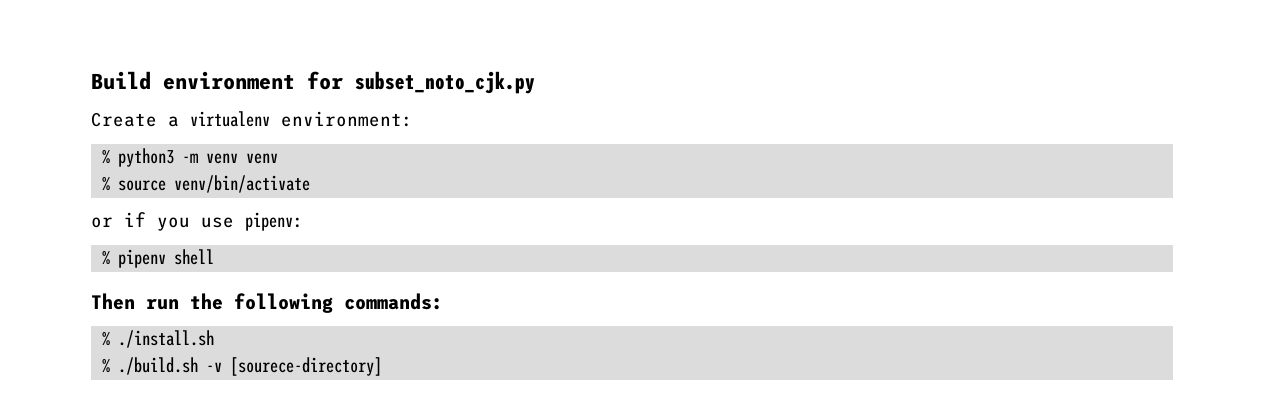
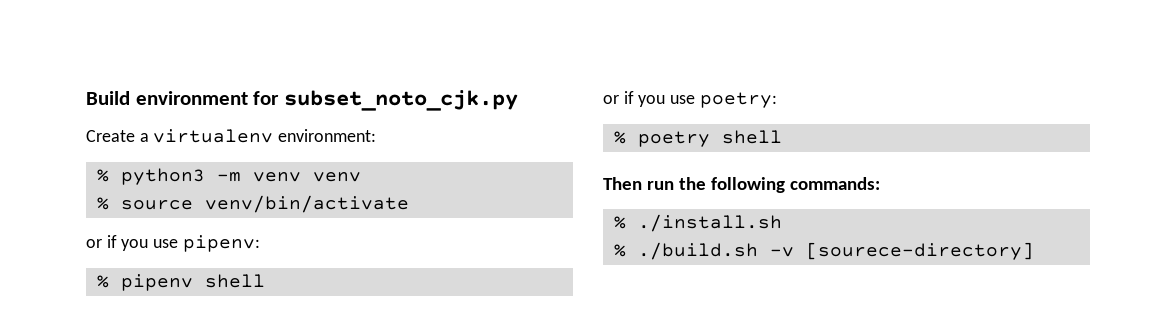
+ or if you use poetry:
+ % poetry shell

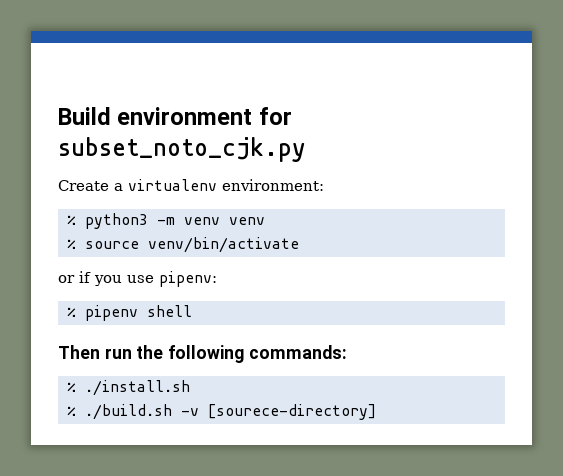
- or if you use poetry:
- % poetry shell

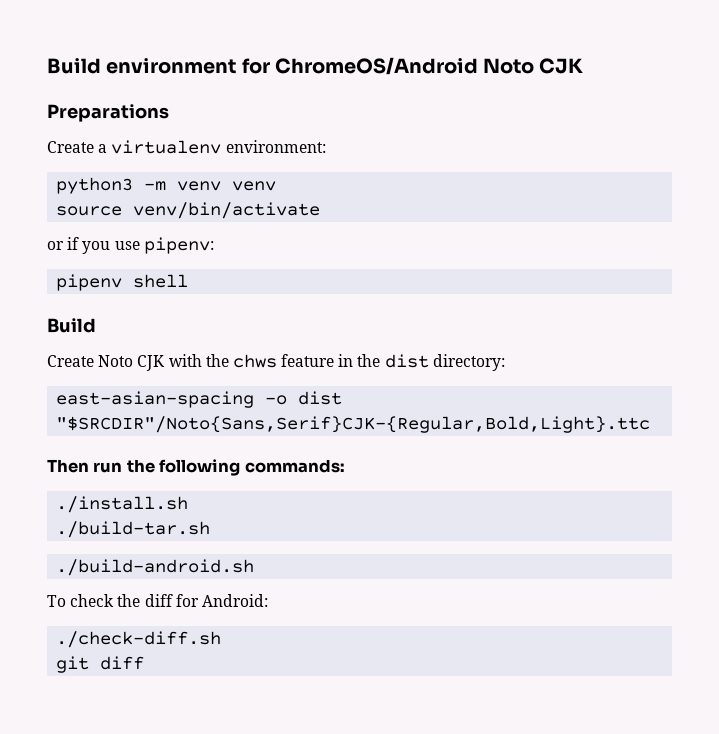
- Build environment for subset_noto_cjk.py
+ Build environment for ChromeOS/Android Noto CJK
+ Preparations
- % python3 -m venv venv
+ python3 -m venv venv
- % source venv/bin/activate
+ source venv/bin/activate
- % pipenv shell
+ pipenv shell
+ Build
+ Create Noto CJK with the chws feature in the dist directory:
+ east-asian-spacing -o dist "$SRCDIR"/Noto{Sans,Serif}CJK-{Regular,Bold,Light}.ttc
- % ./install.sh
+ ./install.sh
- % ./build.sh -v [sourece-directory]
+ ./build-tar.sh
+ ./build-android.sh
+ To check the diff for Android:
+ ./check-diff.sh
+ git diff

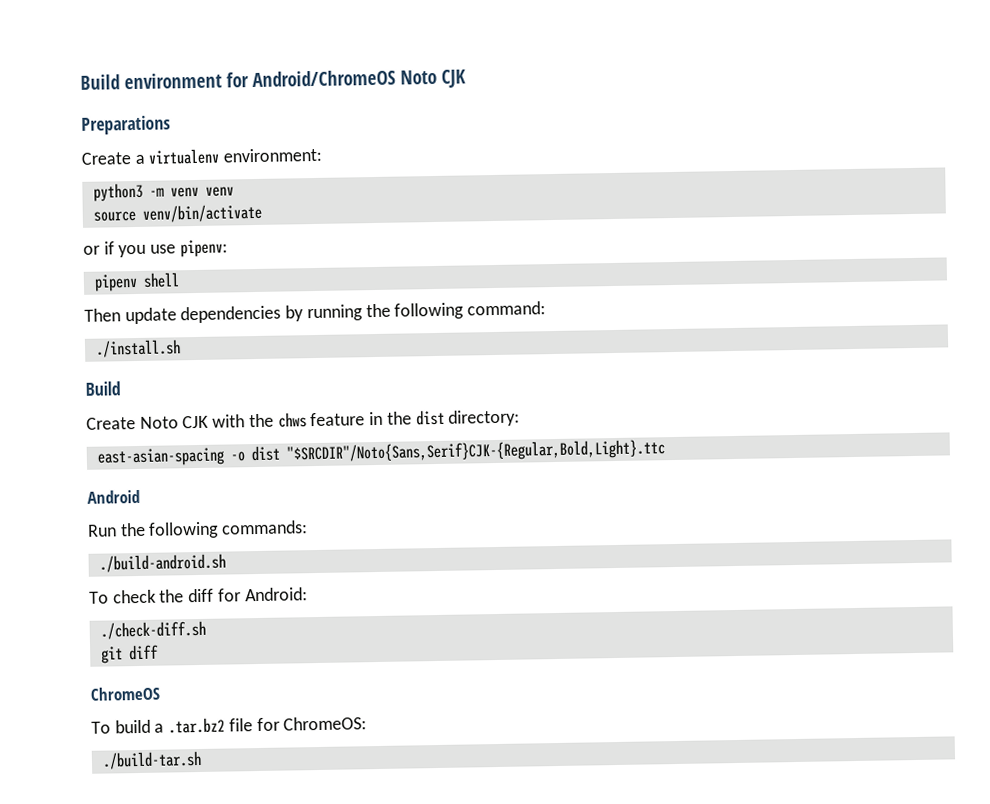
- Build environment for ChromeOS/Android Noto CJK
+ Build environment for Android/ChromeOS Noto CJK
+ Then update dependencies by running the following command:
+ ./install.sh
- Then run the following commands:
+ Android
+ Run the following commands:
- ./install.sh
- ./build-tar.sh
+ ChromeOS
+ To build a .tar.bz2 file for ChromeOS:
+ ./build-tar.sh

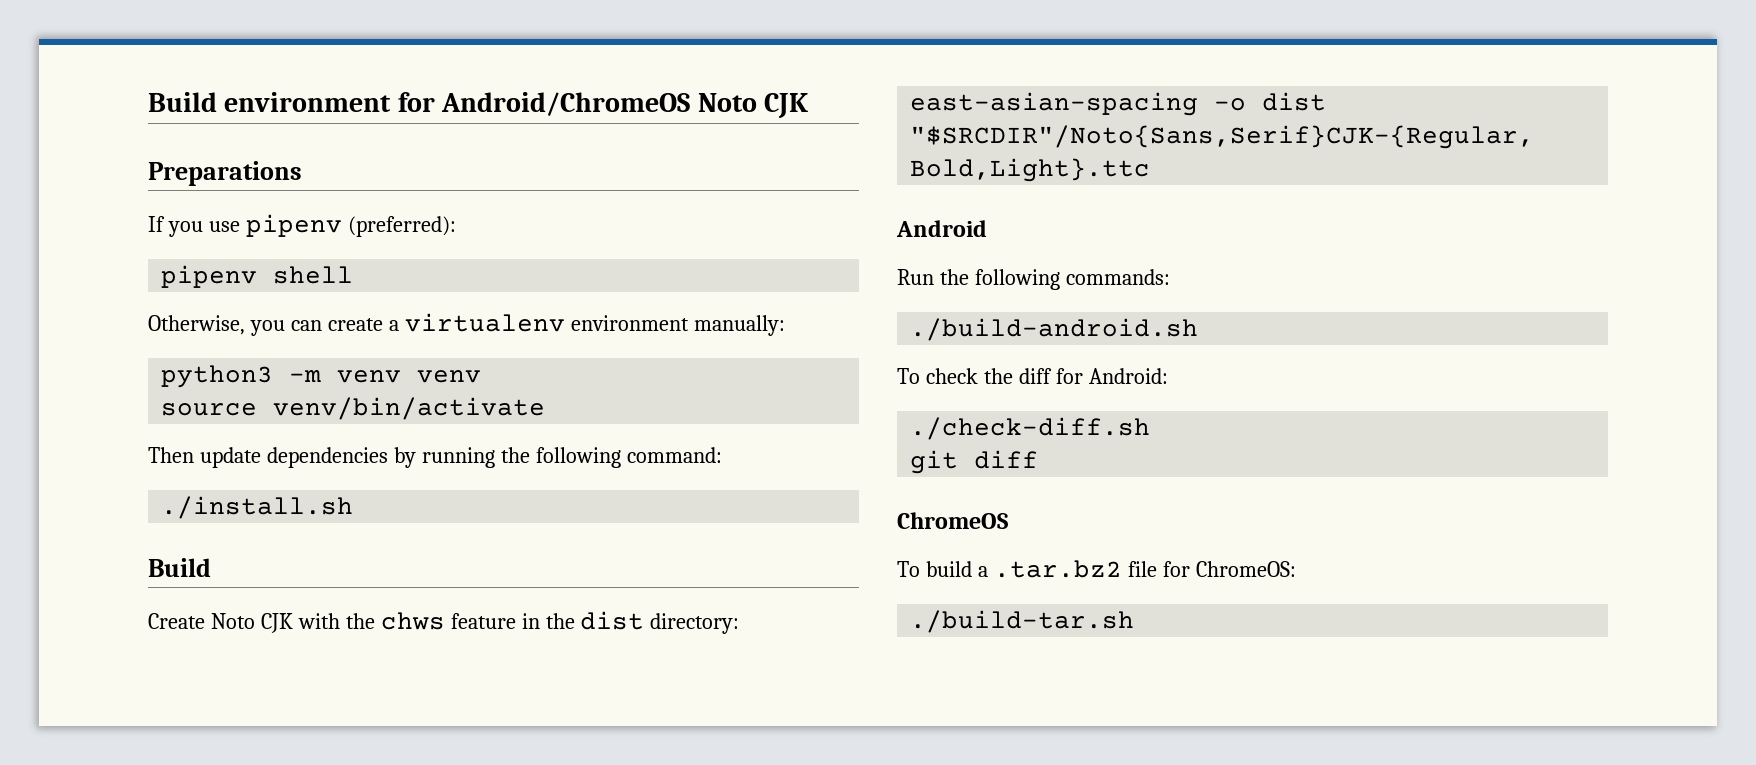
- Create a virtualenv environment:
+ If you use pipenv (preferred):
+ pipenv shell
+ Otherwise, you can create a virtualenv environment manually:
- or if you use pipenv:
- pipenv shell

